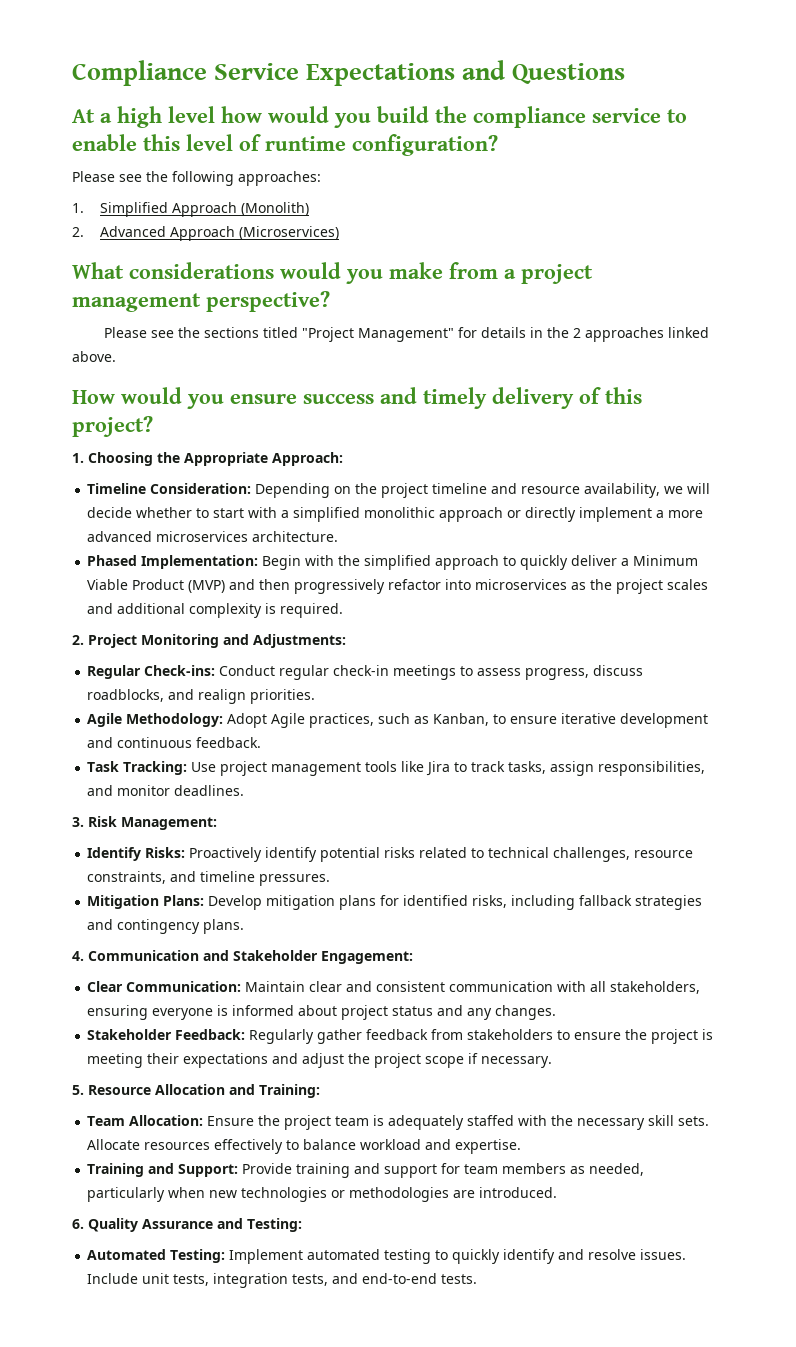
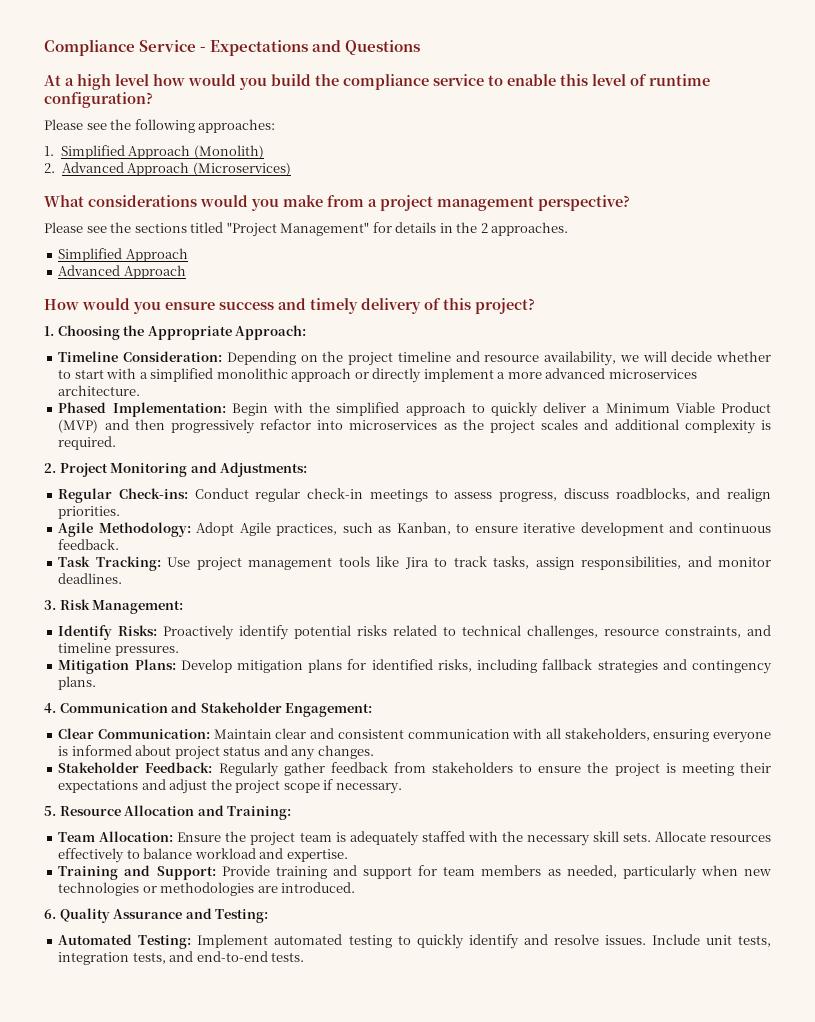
- Compliance Service Expectations and Questions
+ Compliance Service - Expectations and Questions
- Please see the sections titled "Project Management" for details in the 2 approaches linked above.
+ Please see the sections titled "Project Management" for details in the 2 approaches.
+ Simplified Approach
+ Advanced Approach

